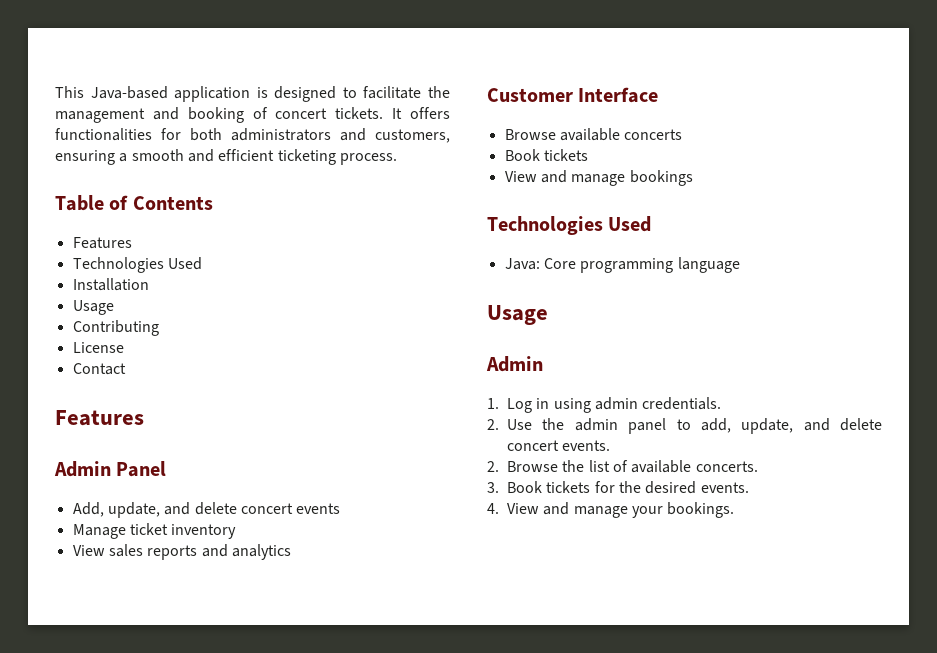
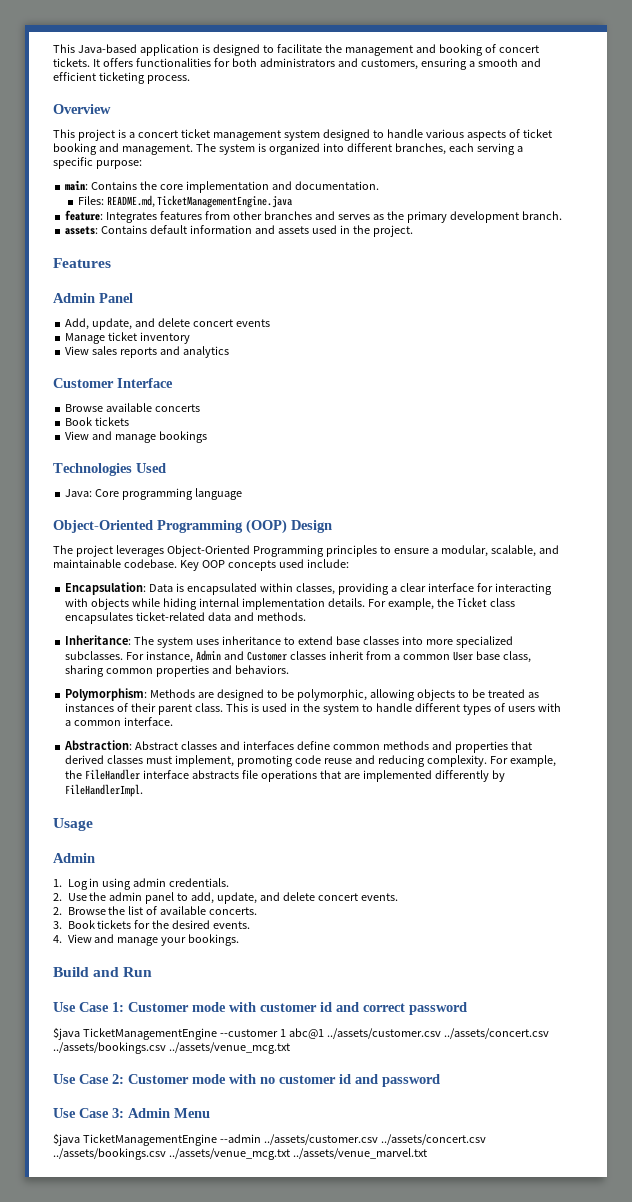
- Table of Contents
- Features
- Technologies Used
- Installation
- Usage
- Contributing
- License
- Contact
+ Overview
+ This project is a concert ticket management system designed to handle various aspects of ticket booking and management. The system is organized into different branches, each serving a specific purpose:
+ main: Contains the core implementation and documentation.
+ Files: README.md, TicketManagementEngine.java
+ feature: Integrates features from other branches and serves as the primary development branch.
+ assets: Contains default information and assets used in the project.
+ Object-Oriented Programming (OOP) Design
+ The project leverages Object-Oriented Programming principles to ensure a modular, scalable, and maintainable codebase. Key OOP concepts used include:
+ Encapsulation: Data is encapsulated within classes, providing a clear interface for interacting with objects while hiding internal implementation details. For example, the Ticket class encapsulates ticket-related data and methods.
+ Inheritance: The system uses inheritance to extend base classes into more specialized subclasses. For instance, Admin and Customer classes inherit from a common User base class, sharing common properties and behaviors.
+ Polymorphism: Methods are designed to be polymorphic, allowing objects to be treated as instances of their parent class. This is used in the system to handle different types of users with a common interface.
+ Abstraction: Abstract classes and interfaces define common methods and properties that derived classes must implement, promoting code reuse and reducing complexity. For example, the FileHandler interface abstracts file operations that are implemented differently by FileHandlerImpl.
+ Build and Run
+ Use Case 1: Customer mode with customer id and correct password
+ $java TicketManagementEngine --customer 1 abc@1 ../assets/customer.csv ../assets/concert.csv ../assets/bookings.csv ../assets/venue_mcg.txt
+ Use Case 2: Customer mode with no customer id and password
+ Use Case 3: Admin Menu
+ $java TicketManagementEngine --admin ../assets/customer.csv ../assets/concert.csv ../assets/bookings.csv ../assets/venue_mcg.txt ../assets/venue_marvel.txt

